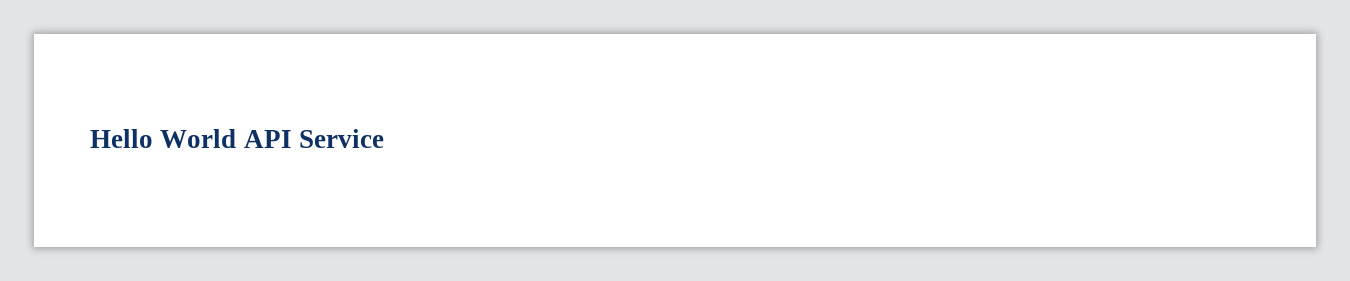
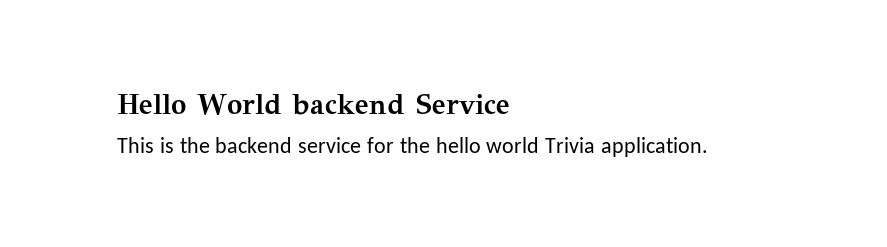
- Hello World API Service
+ Hello World backend Service
+ This is the backend service for the hello world Trivia application.

